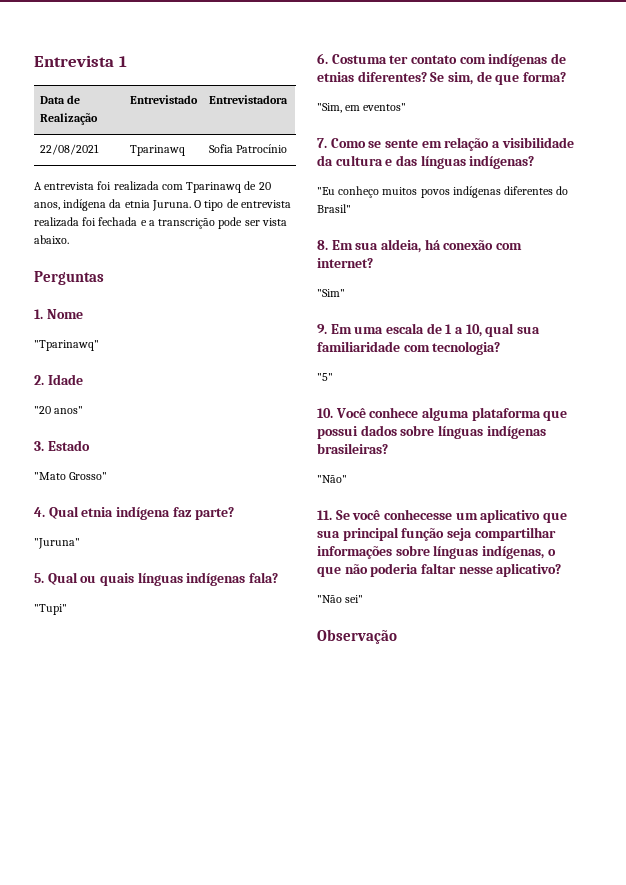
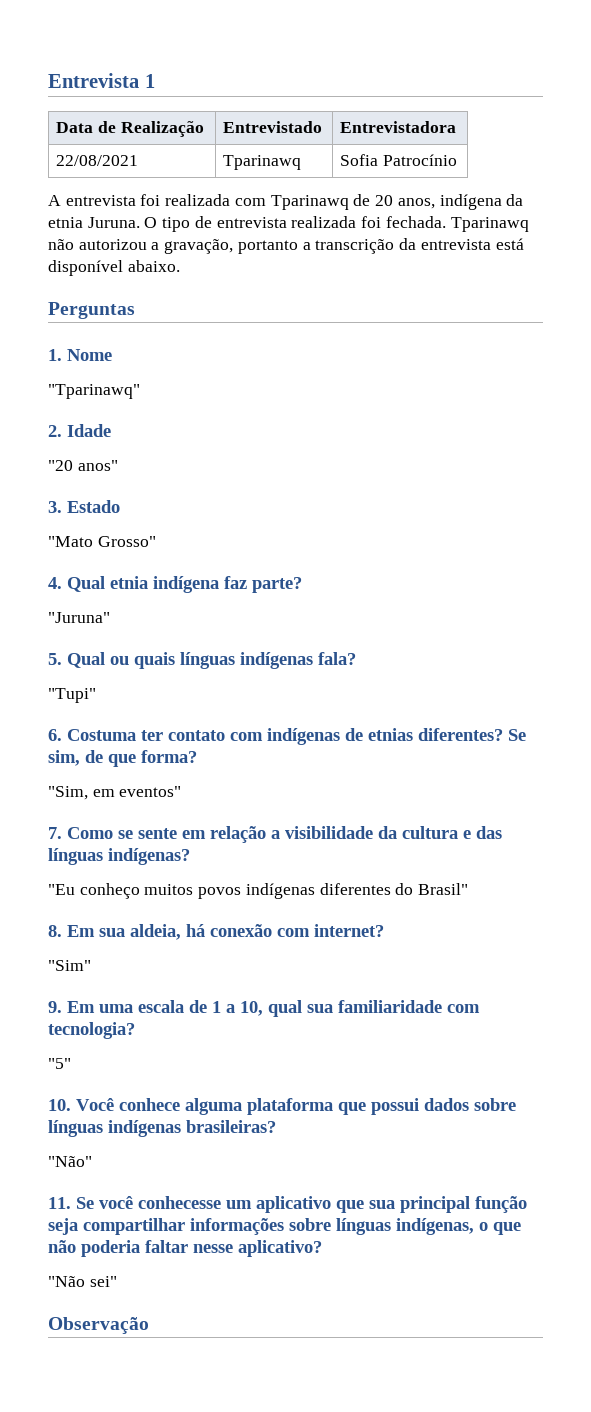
- O tipo de entrevista realizada foi fechada e a transcrição pode ser vista abaixo.
+ O tipo de entrevista realizada foi fechada. Tparinawq não autorizou a gravação, portanto a transcrição da entrevista está disponível abaixo.

